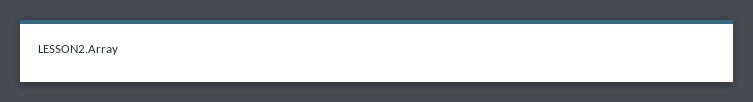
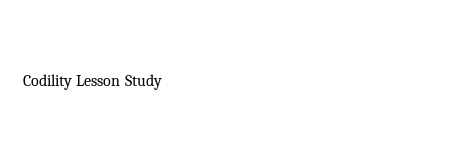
- LESSON2.Array
+ Codility Lesson Study

